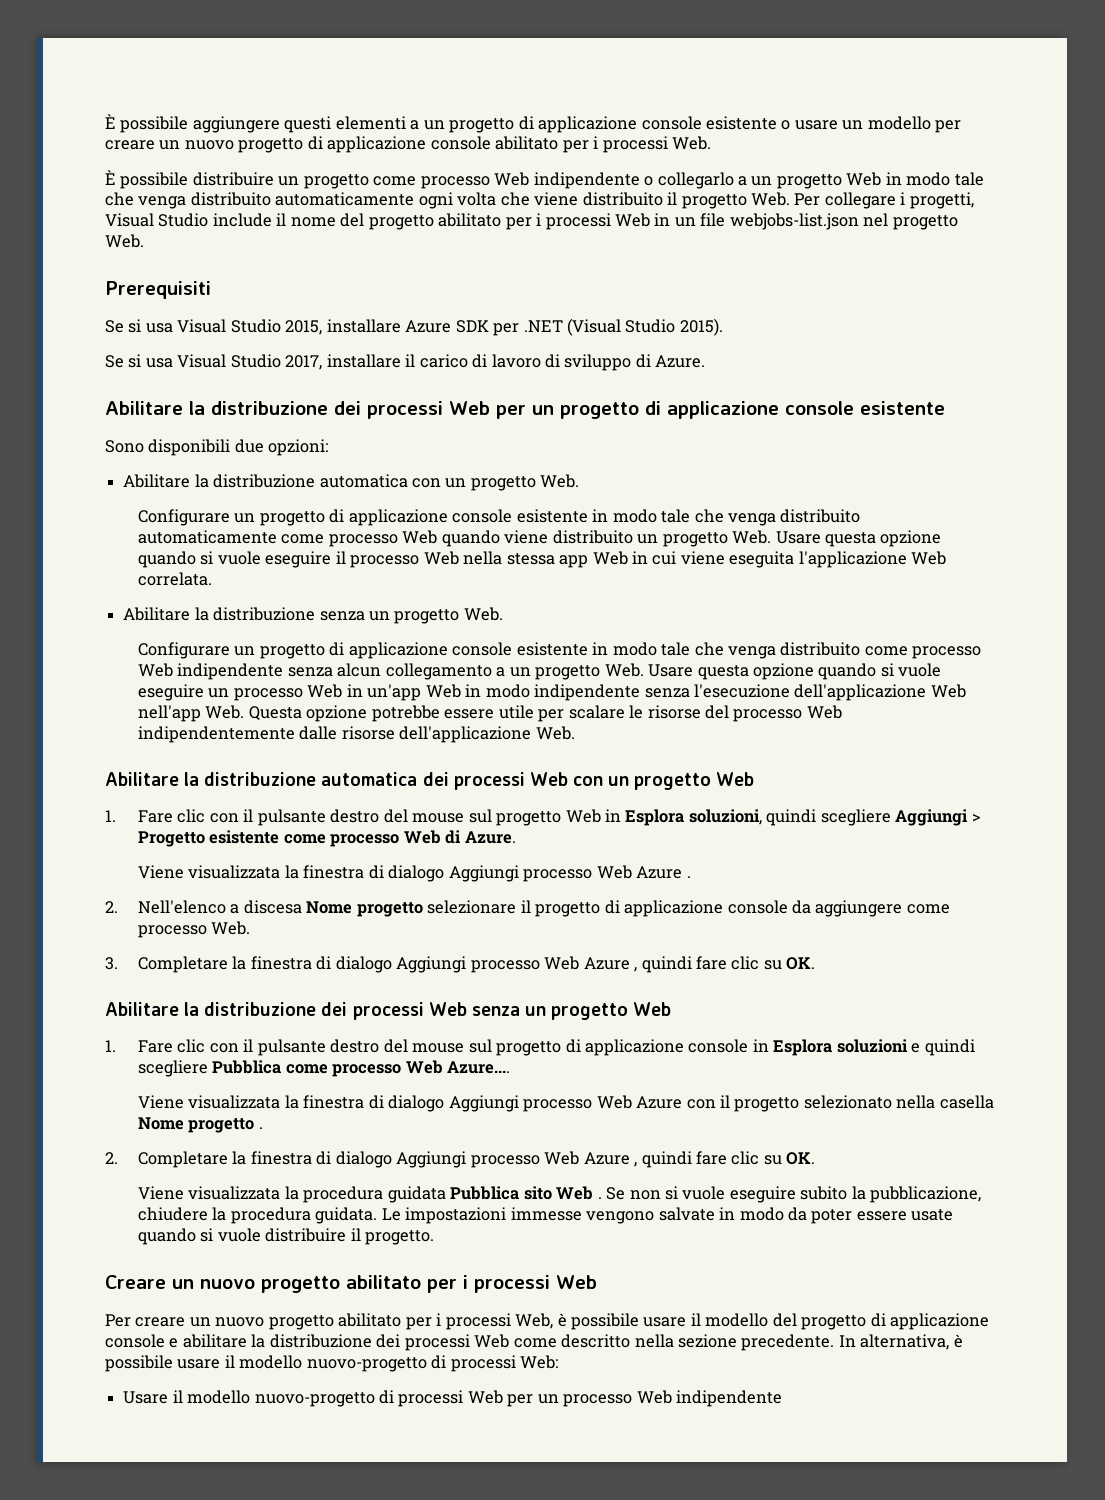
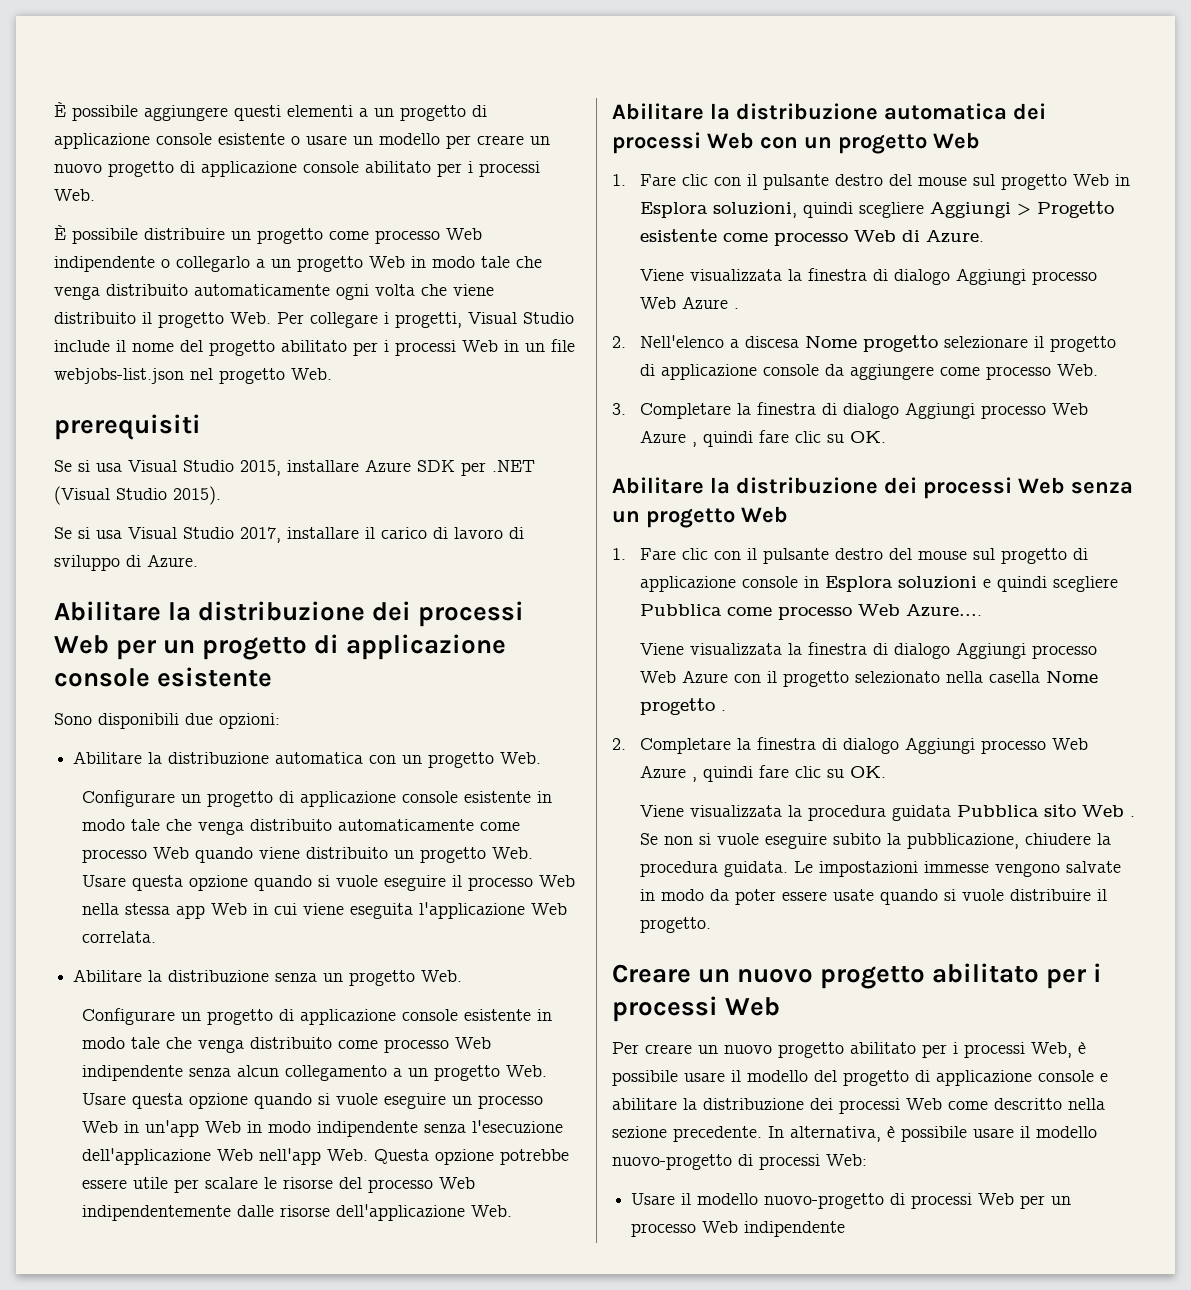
- Prerequisiti
+ prerequisiti

